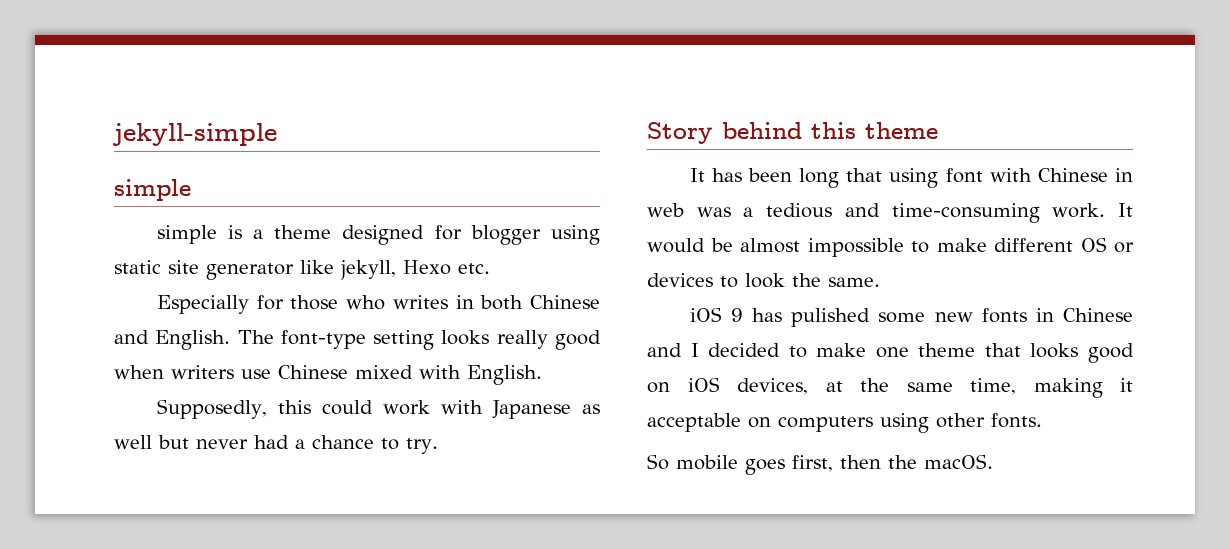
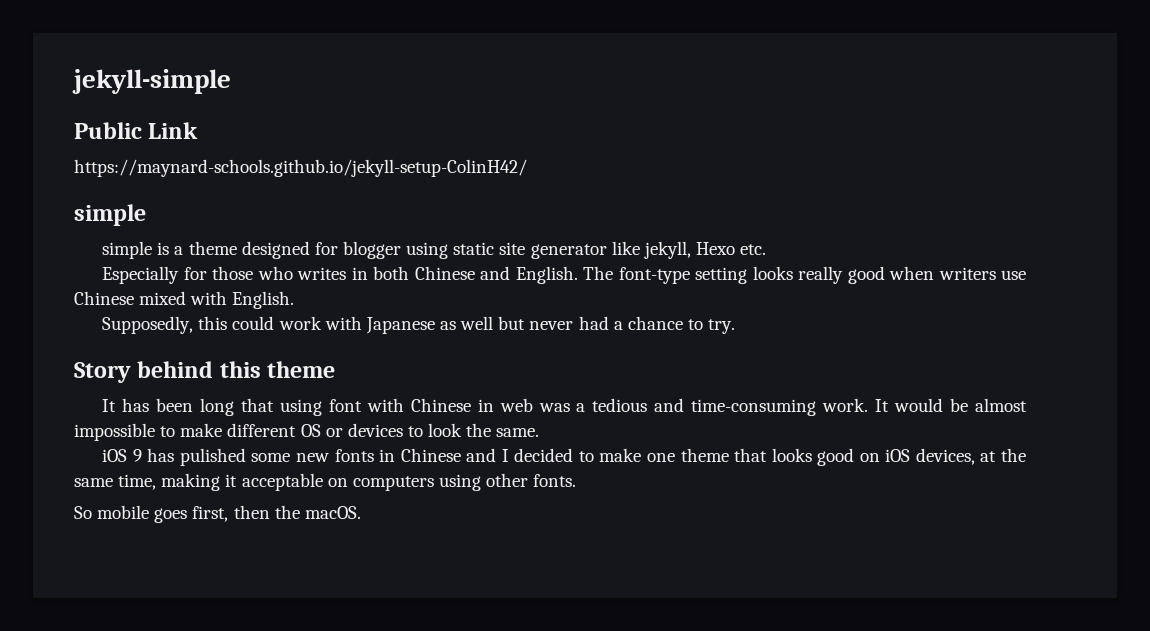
+ Public Link
+ https://maynard-schools.github.io/jekyll-setup-ColinH42/

